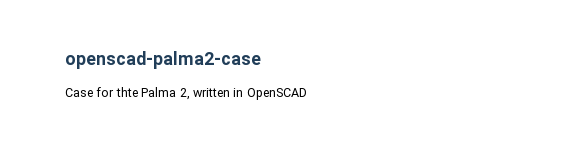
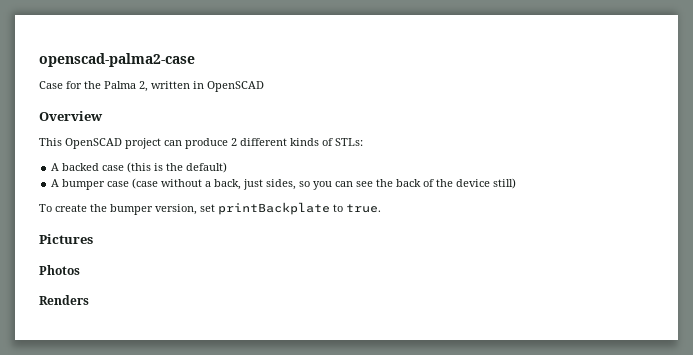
- Case for thte Palma 2, written in OpenSCAD
+ Case for the Palma 2, written in OpenSCAD
+ Overview
+ This OpenSCAD project can produce 2 different kinds of STLs:
+ A backed case (this is the default)
+ A bumper case (case without a back, just sides, so you can see the back of the device still)
+ To create the bumper version, set printBackplate to true.
+ Pictures
+ Photos
+ Renders

